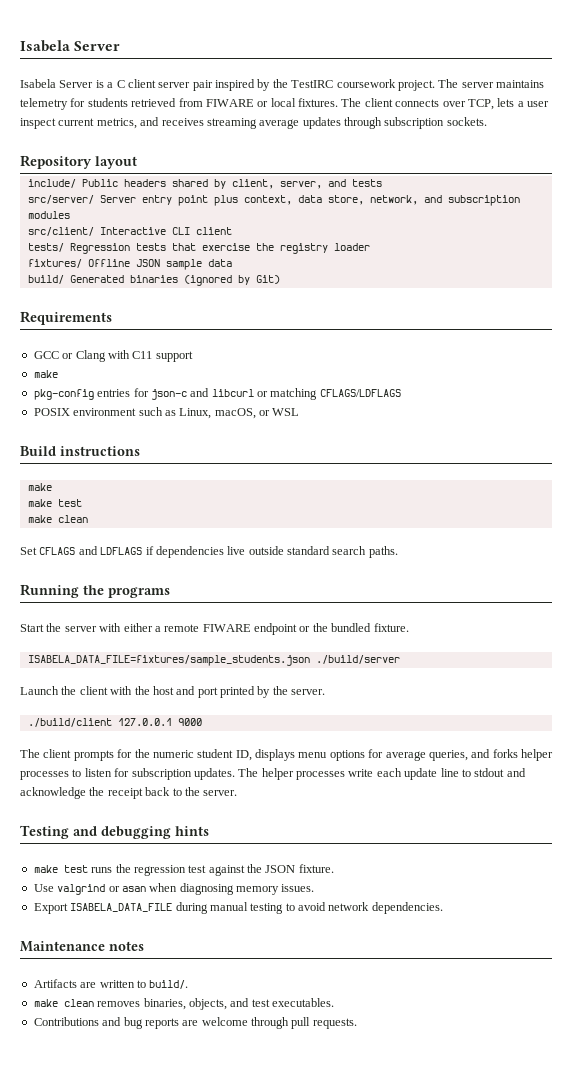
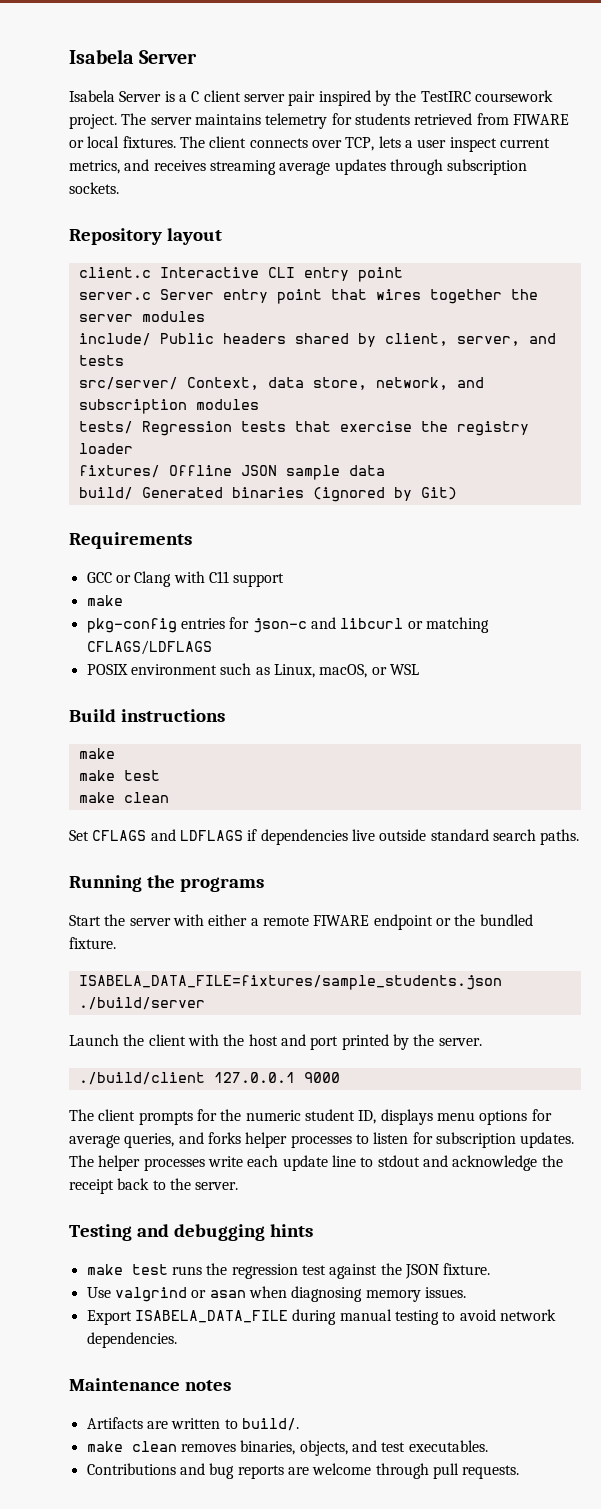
+ client.c Interactive CLI entry point
+ server.c Server entry point that wires together the server modules
- src/server/ Server entry point plus context, data store, network, and subscription modules
+ src/server/ Context, data store, network, and subscription modules
- src/client/ Interactive CLI client

